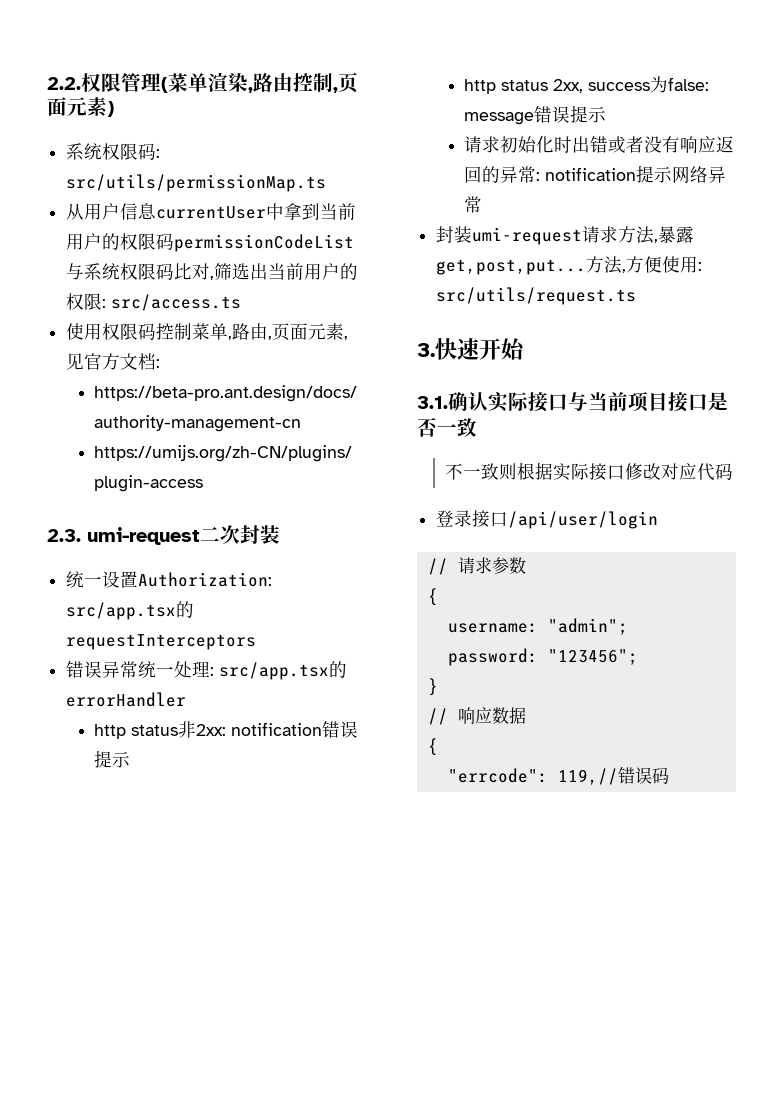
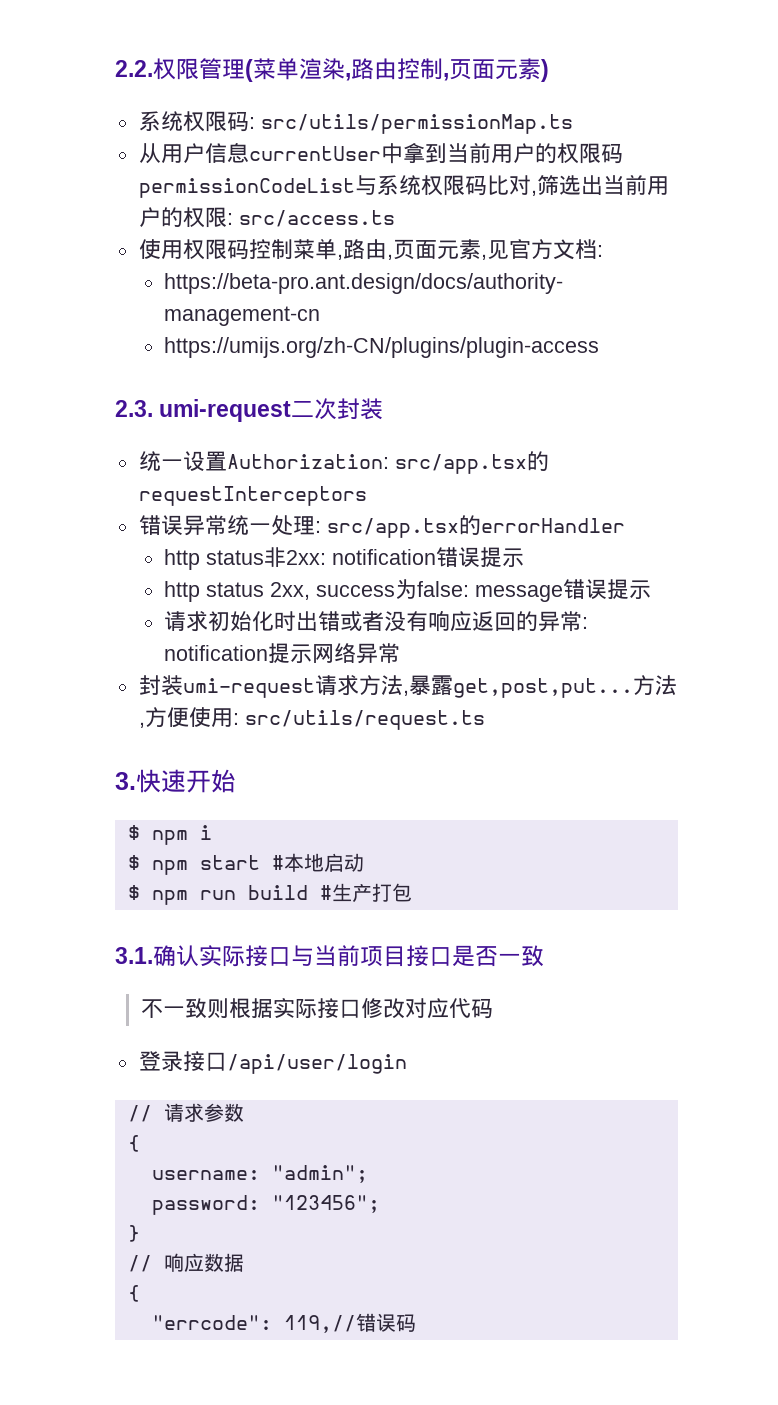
+ $ npm i
+ $ npm start #本地启动
+ $ npm run build #生产打包

